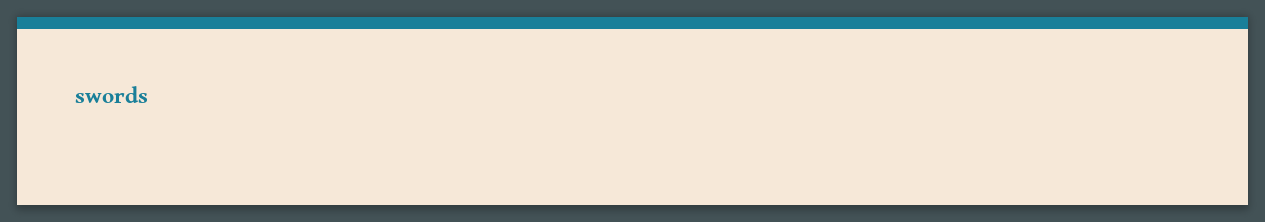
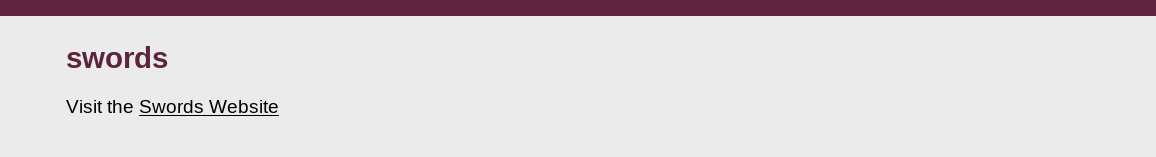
+ Visit the Swords Website

